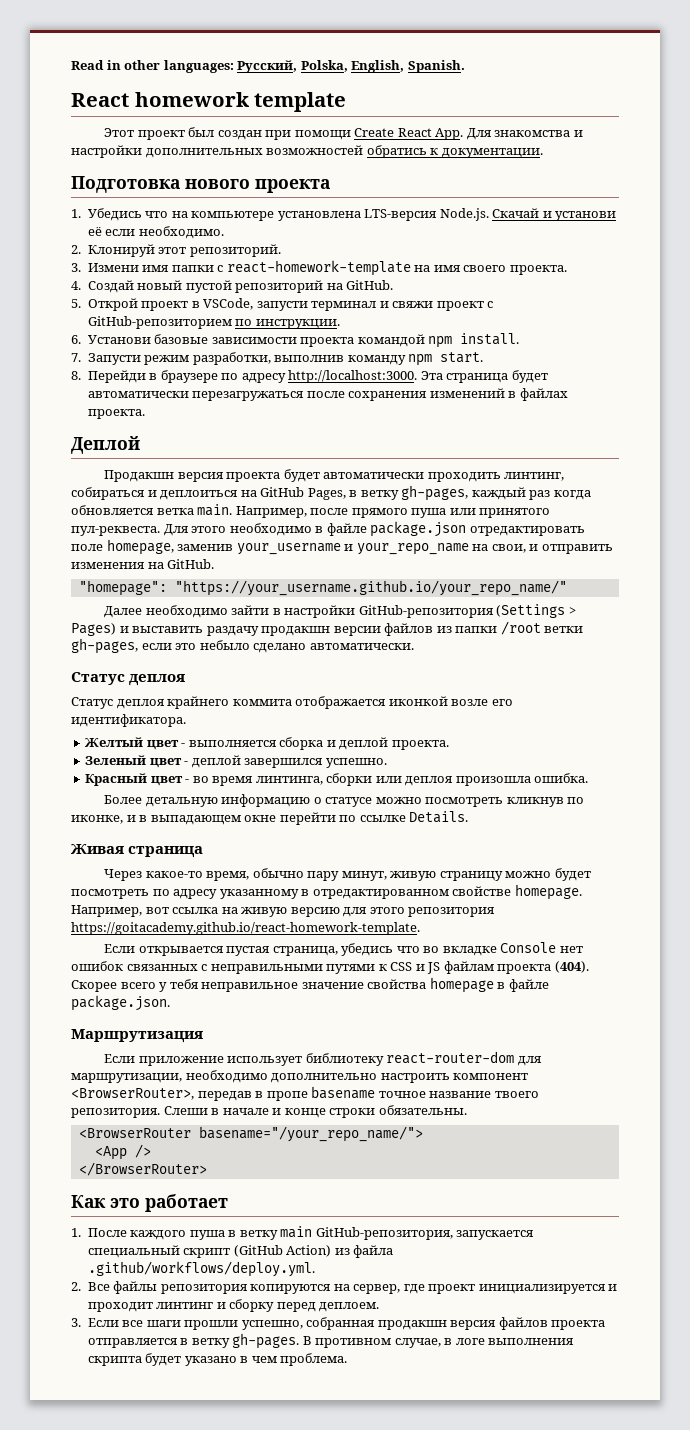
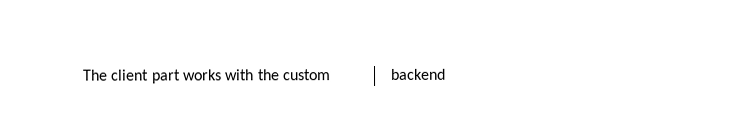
- Read in other languages: Русский, Polska, English, Spanish.
- React homework template
- Этот проект был создан при помощи Create React App. Для знакомства и настройки дополнительных возможностей обратись к документации.
- Подготовка нового проекта
- 1. Убедись что на компьютере установлена LTS-версия Node.js. Скачай и установи её если необходимо.
- 2. Клонируй этот репозиторий.
- 3. Измени имя папки с react-homework-template на имя своего проекта.
- 4. Создай новый пустой репозиторий на GitHub.
- 5. Открой проект в VSCode, запусти терминал и свяжи проект с GitHub-репозиторием по инструкции.
- 6. Установи базовые зависимости проекта командой npm install.
- 7. Запусти режим разработки, выполнив команду npm start.
- 8. Перейди в браузере по адресу http://localhost:3000. Эта страница будет автоматически перезагружаться после сохранения изменений в файлах проекта.
- Деплой
- Продакшн версия проекта будет автоматически проходить линтинг, собираться и деплоиться на GitHub Pages, в ветку gh-pages, каждый раз когда обновляется ветка main. Например, после прямого пуша или принятого пул-реквеста. Для этого необходимо в файле package.json отредактировать поле homepage, заменив your_username и your_repo_name на свои, и отправить изменения на GitHub.
- "homepage": "https://your_username.github.io/your_repo_name/"
- Далее необходимо зайти в настройки GitHub-репозитория (Settings > Pages) и выставить раздачу продакшн версии файлов из папки /root ветки gh-pages, если это небыло сделано автоматически.
- Статус деплоя
- Статус деплоя крайнего коммита отображается иконкой возле его идентификатора.
- Желтый цвет - выполняется сборка и деплой проекта.
- Зеленый цвет - деплой завершился успешно.
- Красный цвет - во время линтинга, сборки или деплоя произошла ошибка.
- Более детальную информацию о статусе можно посмотреть кликнув по иконке, и в выпадающем окне перейти по ссылке Details.
- Живая страница
- Через какое-то время, обычно пару минут, живую страницу можно будет посмотреть по адресу указанному в отредактированном свойстве homepage. Например, вот ссылка на живую версию для этого репозитория https://goitacademy.github.io/react-homework-template.
- Если открывается пустая страница, убедись что во вкладке Console нет ошибок связанных с неправильными путями к CSS и JS файлам проекта (404). Скорее всего у тебя неправильное значение свойства homepage в файле package.json.
- Маршрутизация
- Если приложение использует библиотеку react-router-dom для маршрутизации, необходимо дополнительно настроить компонент <BrowserRouter>, передав в пропе basename точное название твоего репозитория. Слеши в начале и конце строки обязательны.
- <BrowserRouter basename="/your_repo_name/">
- <App />
- </BrowserRouter>
- Как это работает
- 1. После каждого пуша в ветку main GitHub-репозитория, запускается специальный скрипт (GitHub Action) из файла .github/workflows/deploy.yml.
- 2. Все файлы репозитория копируются на сервер, где проект инициализируется и проходит линтинг и сборку перед деплоем.
- 3. Если все шаги прошли успешно, собранная продакшн версия файлов проекта отправляется в ветку gh-pages. В противном случае, в логе выполнения скрипта будет указано в чем проблема.
+ The client part works with the custom backend

